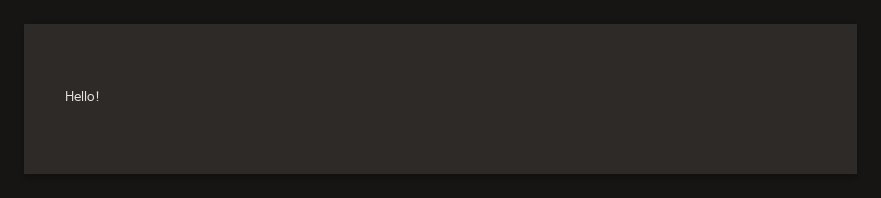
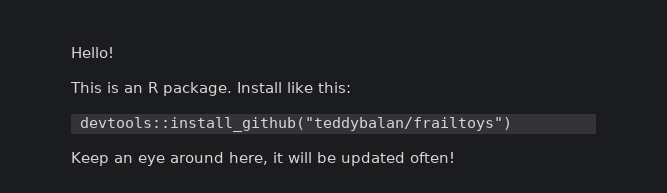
+ This is an R package. Install like this:
+ devtools::install_github("teddybalan/frailtoys")
+ Keep an eye around here, it will be updated often!

